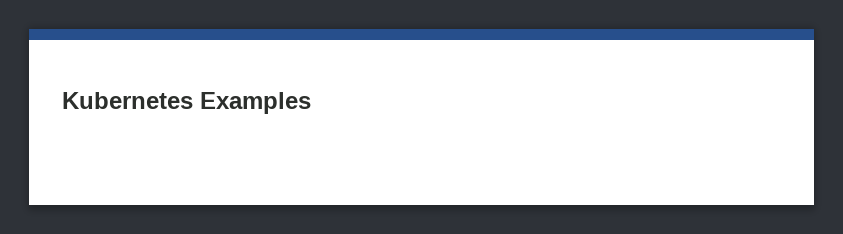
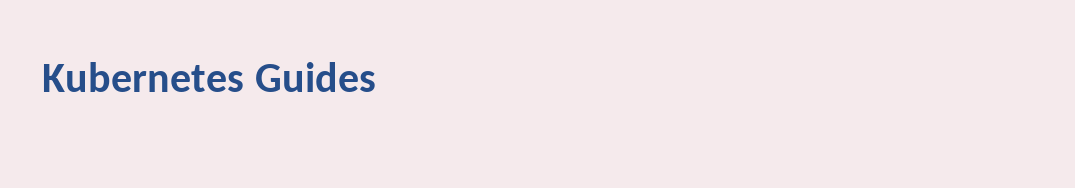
- Kubernetes Examples
+ Kubernetes Guides

